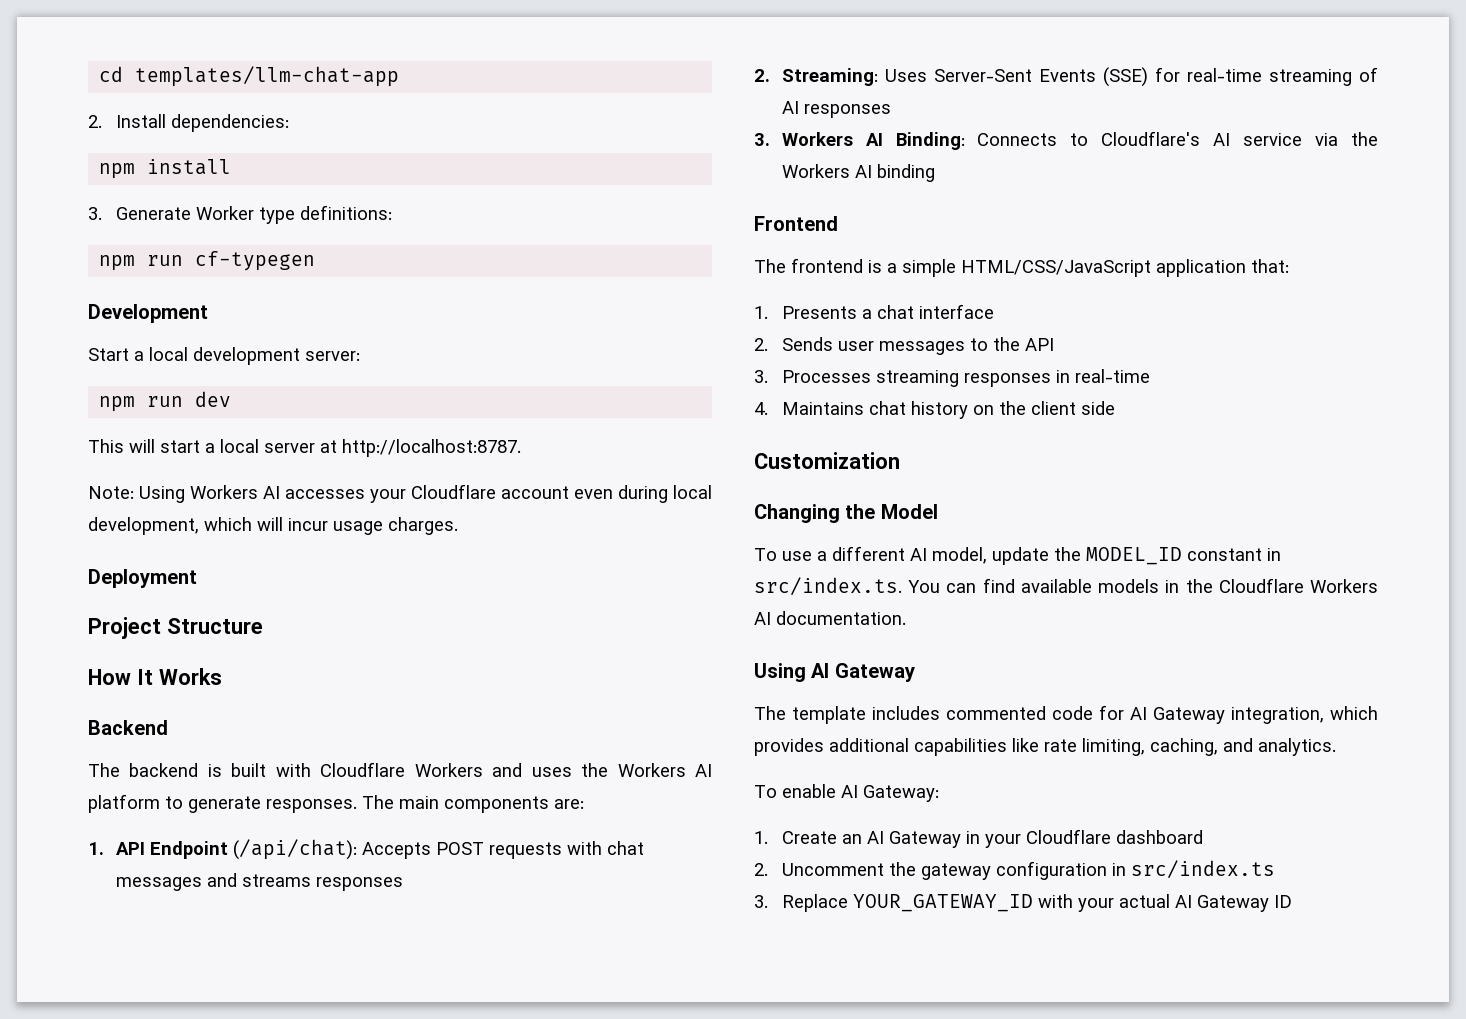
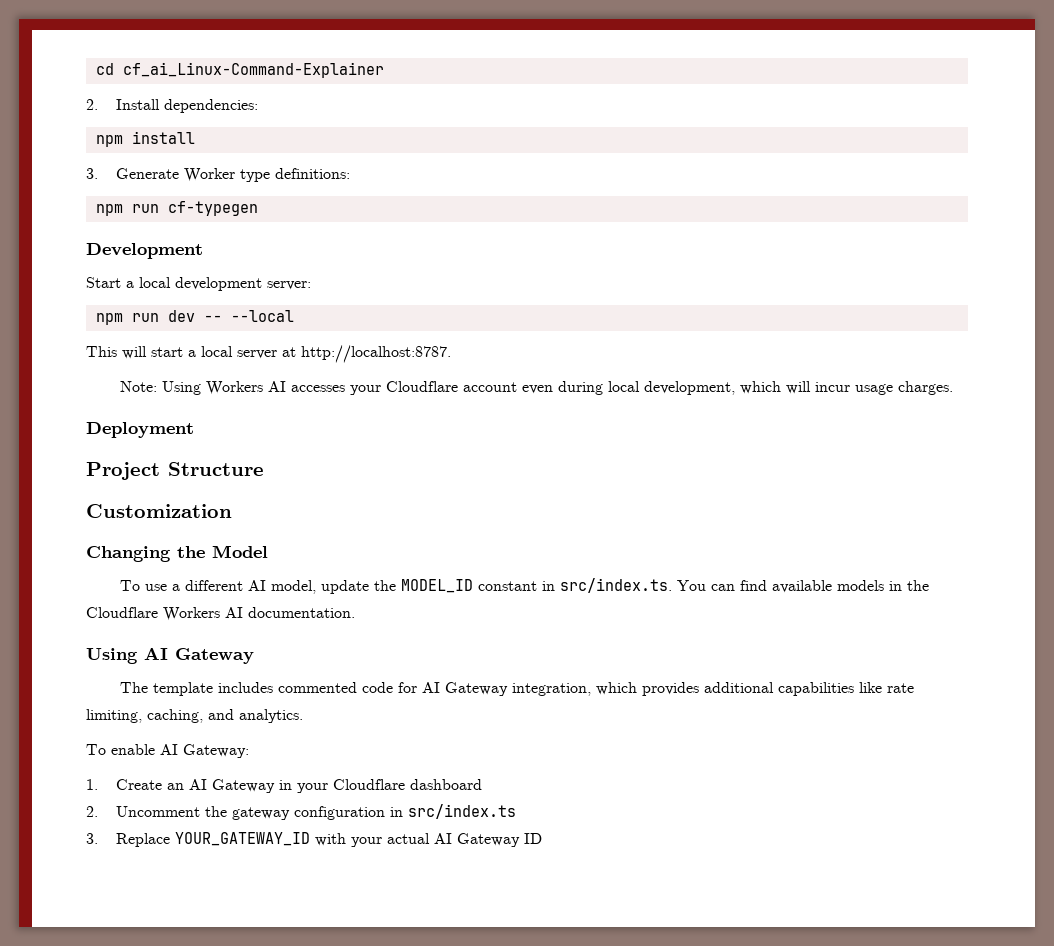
- cd templates/llm-chat-app
+ cd cf_ai_Linux-Command-Explainer
- npm run dev
+ npm run dev -- --local
- How It Works
- Backend
- The backend is built with Cloudflare Workers and uses the Workers AI platform to generate responses. The main components are:
- 1. API Endpoint (/api/chat): Accepts POST requests with chat messages and streams responses
- 2. Streaming: Uses Server-Sent Events (SSE) for real-time streaming of AI responses
- 3. Workers AI Binding: Connects to Cloudflare's AI service via the Workers AI binding
- Frontend
- The frontend is a simple HTML/CSS/JavaScript application that:
- 1. Presents a chat interface
- 2. Sends user messages to the API
- 3. Processes streaming responses in real-time
- 4. Maintains chat history on the client side

